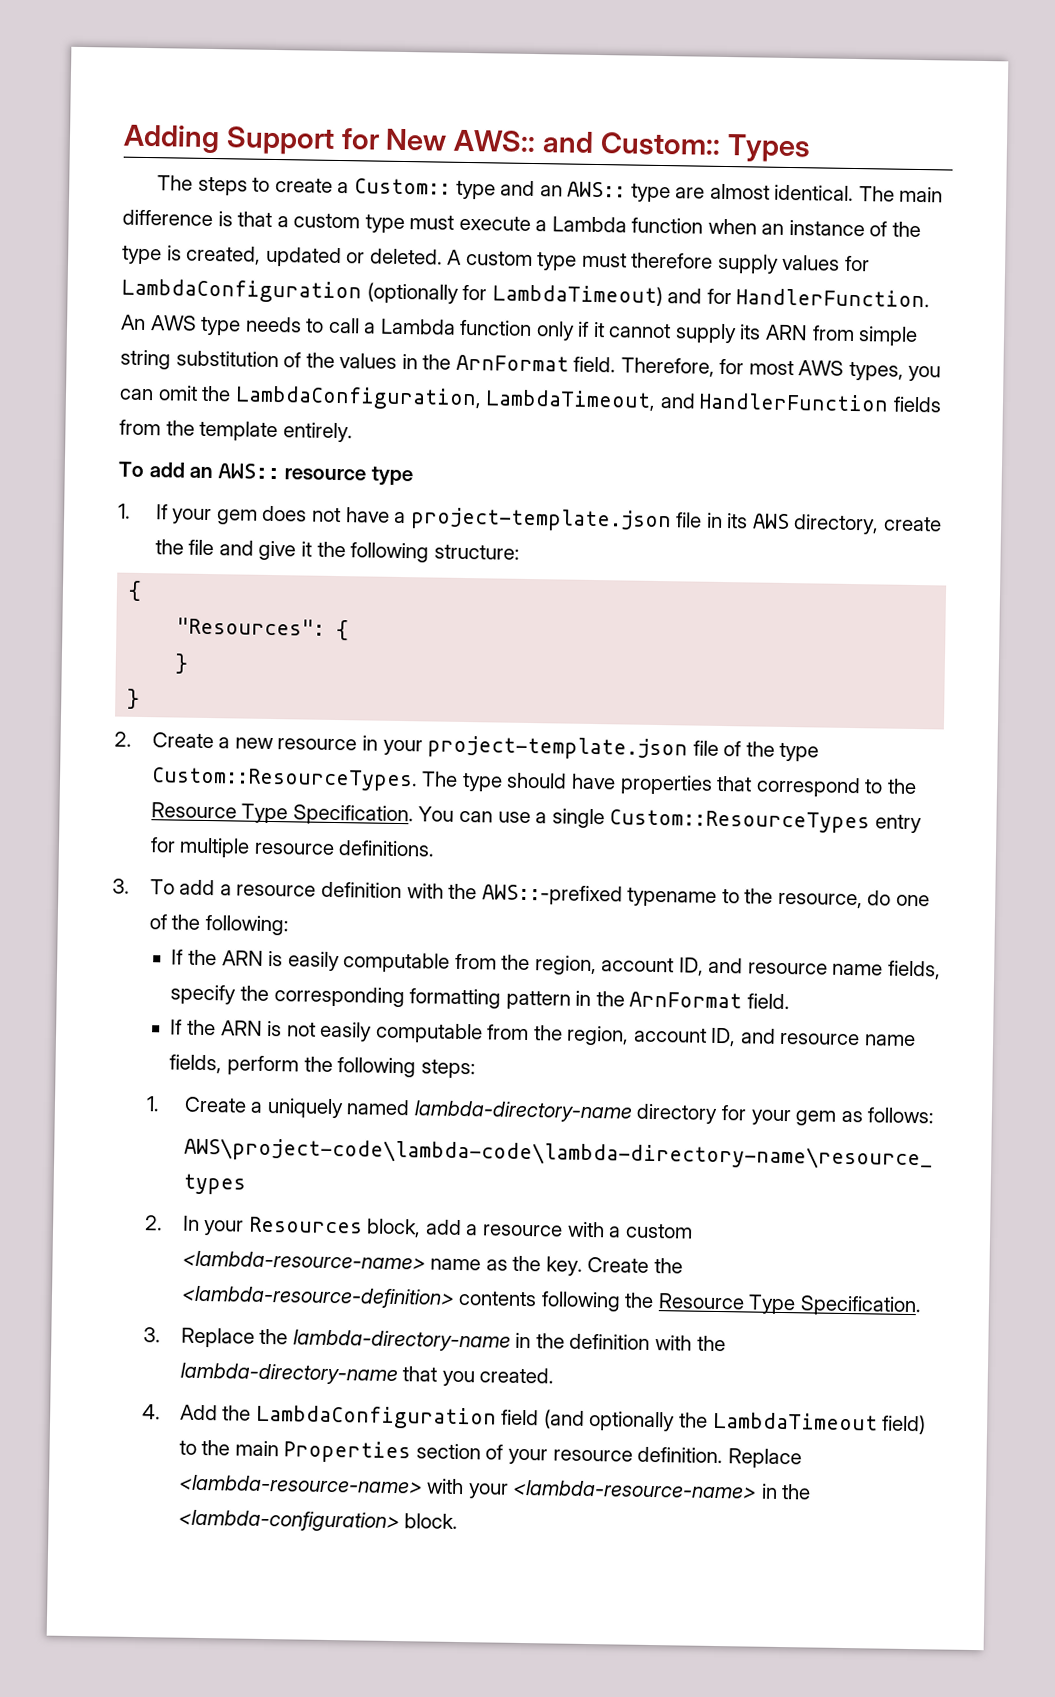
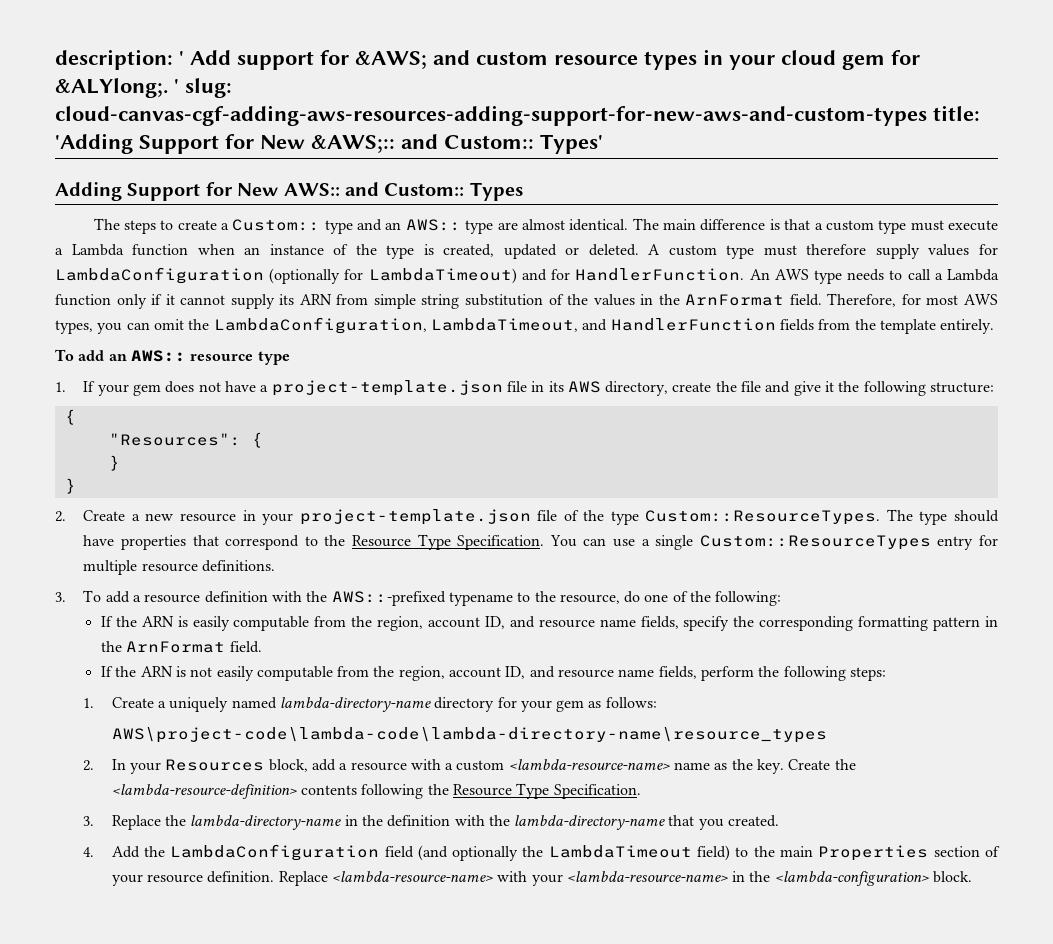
+ description: ' Add support for &AWS; and custom resource types in your cloud gem for &ALYlong;. ' slug: cloud-canvas-cgf-adding-aws-resources-adding-support-for-new-aws-and-custom-types title: 'Adding Support for New &AWS;:: and Custom:: Types'

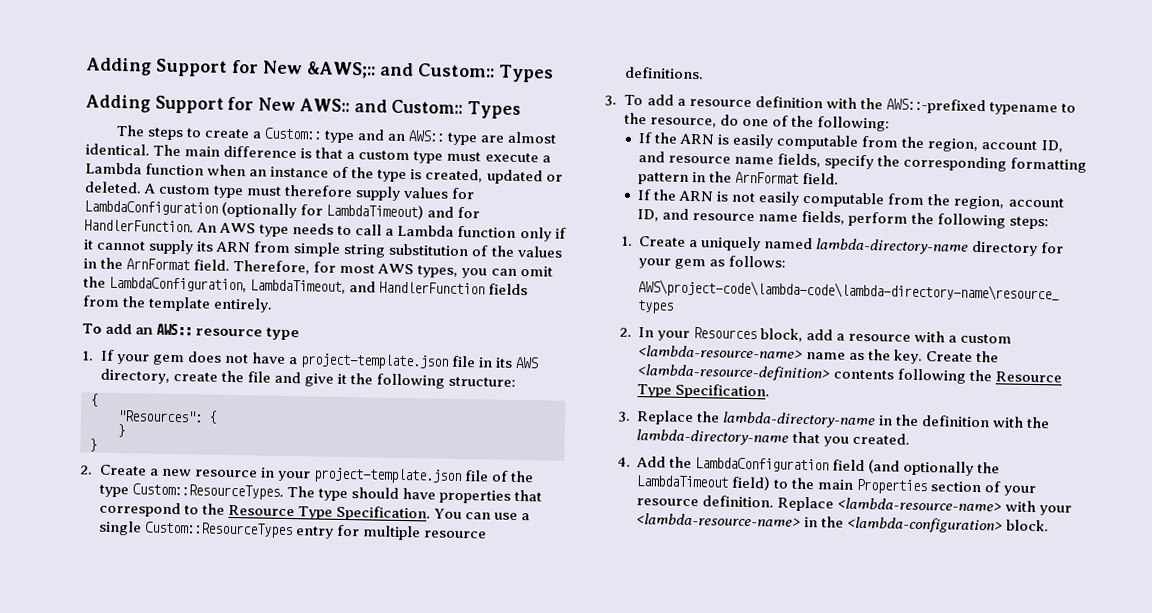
- description: ' Add support for &AWS; and custom resource types in your cloud gem for &ALYlong;. ' slug: cloud-canvas-cgf-adding-aws-resources-adding-support-for-new-aws-and-custom-types title: 'Adding Support for New &AWS;:: and Custom:: Types'
+ Adding Support for New &AWS;:: and Custom:: Types

